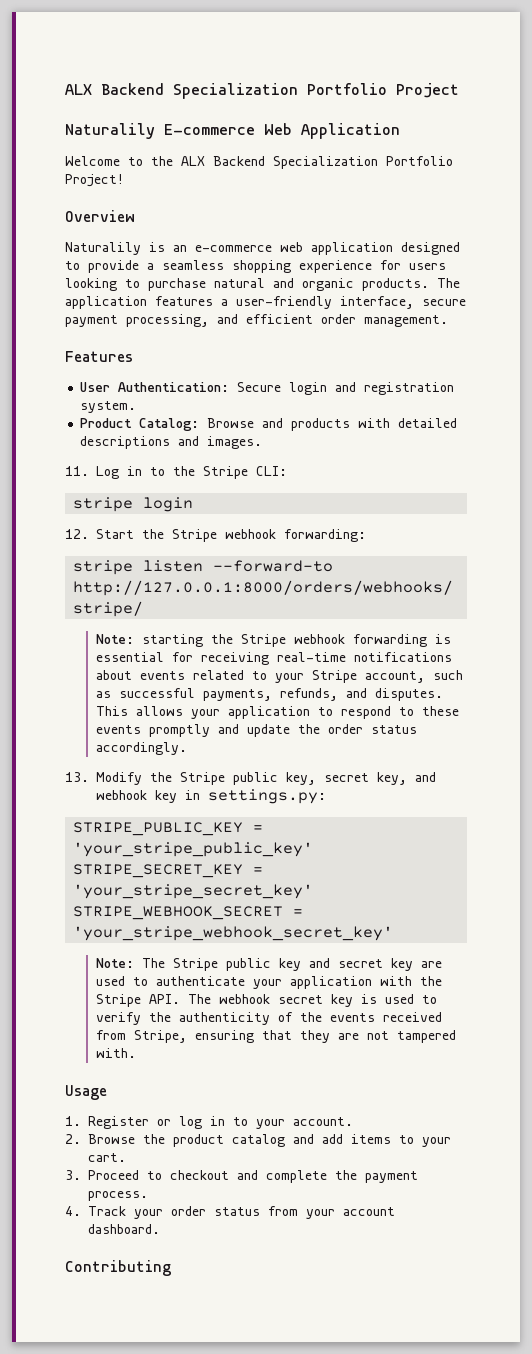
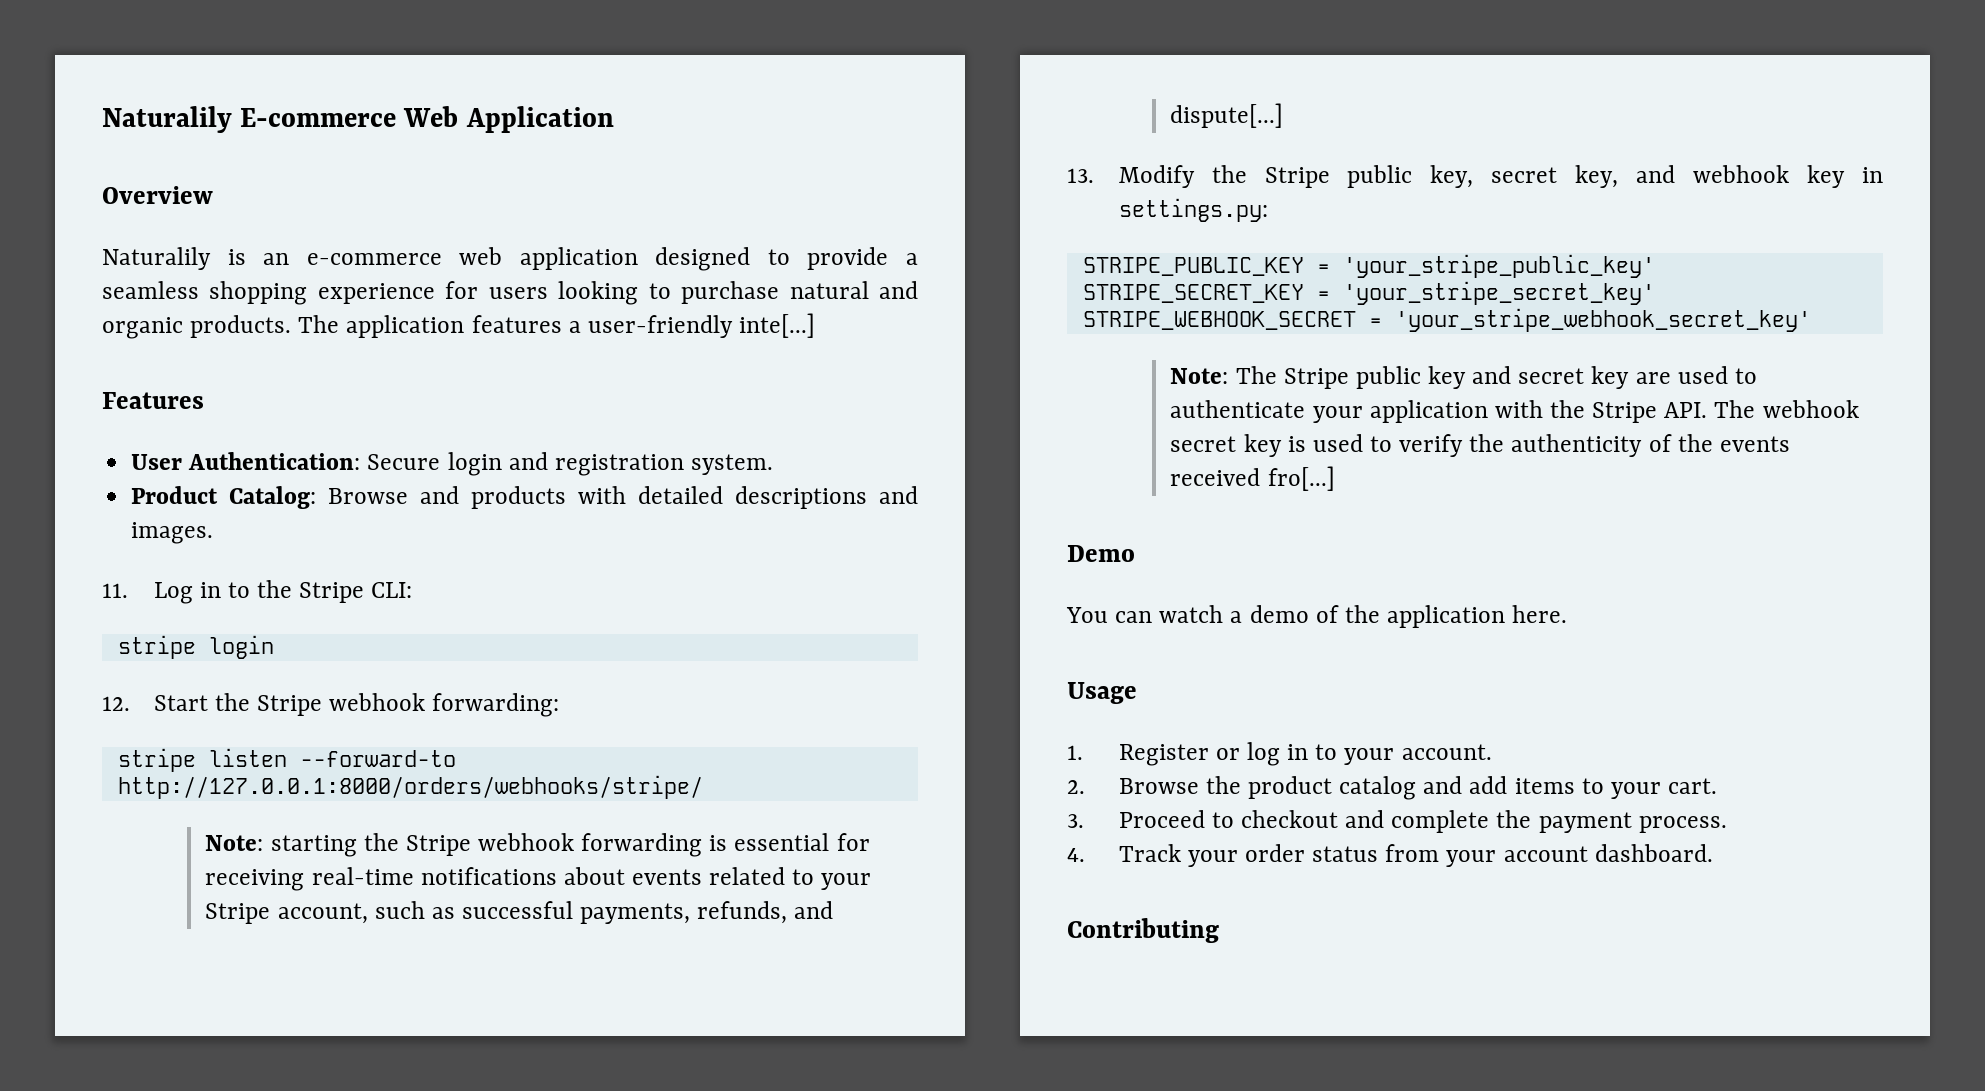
- ALX Backend Specialization Portfolio Project
- Welcome to the ALX Backend Specialization Portfolio Project!
- The application features a user-friendly interface, secure payment processing, and efficient order management.
+ The application features a user-friendly inte[...]
- Note: starting the Stripe webhook forwarding is essential for receiving real-time notifications about events related to your Stripe account, such as successful payments, refunds, and disputes. This allows your application to respond to these events promptly and update the order status accordingly.
+ Note: starting the Stripe webhook forwarding is essential for receiving real-time notifications about events related to your Stripe account, such as successful payments, refunds, and dispute[...]
- Note: The Stripe public key and secret key are used to authenticate your application with the Stripe API. The webhook secret key is used to verify the authenticity of the events received from Stripe, ensuring that they are not tampered with.
+ Note: The Stripe public key and secret key are used to authenticate your application with the Stripe API. The webhook secret key is used to verify the authenticity of the events received fro[...]
+ Demo
+ You can watch a demo of the application here.

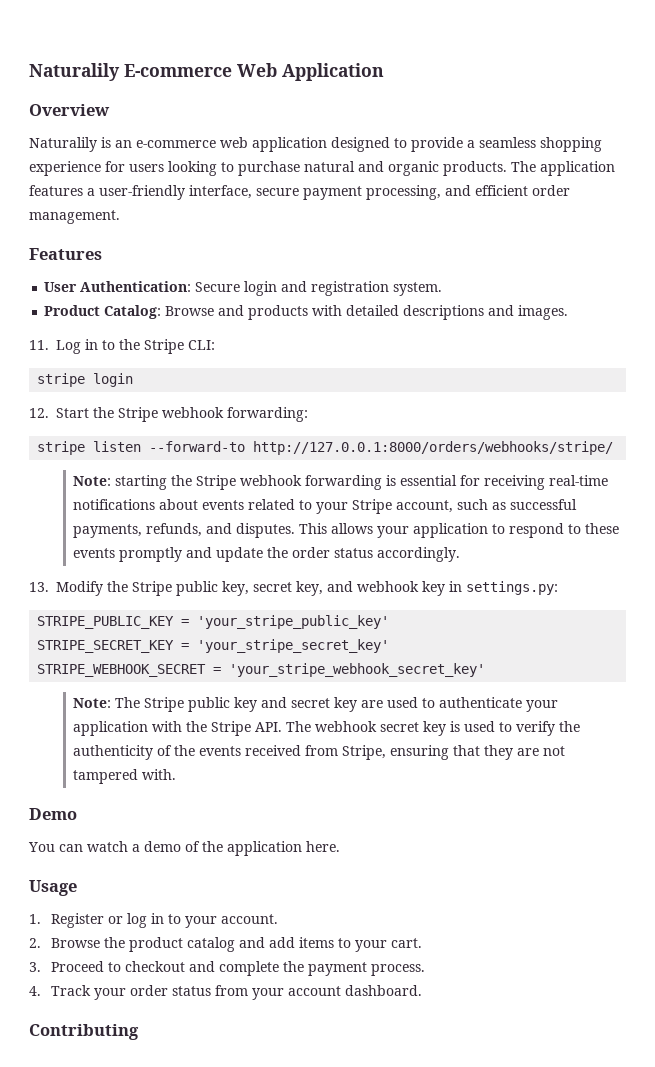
- The application features a user-friendly inte[...]
+ The application features a user-friendly interface, secure payment processing, and efficient order management.
- Note: starting the Stripe webhook forwarding is essential for receiving real-time notifications about events related to your Stripe account, such as successful payments, refunds, and dispute[...]
+ Note: starting the Stripe webhook forwarding is essential for receiving real-time notifications about events related to your Stripe account, such as successful payments, refunds, and disputes. This allows your application to respond to these events promptly and update the order status accordingly.
- Note: The Stripe public key and secret key are used to authenticate your application with the Stripe API. The webhook secret key is used to verify the authenticity of the events received fro[...]
+ Note: The Stripe public key and secret key are used to authenticate your application with the Stripe API. The webhook secret key is used to verify the authenticity of the events received from Stripe, ensuring that they are not tampered with.

